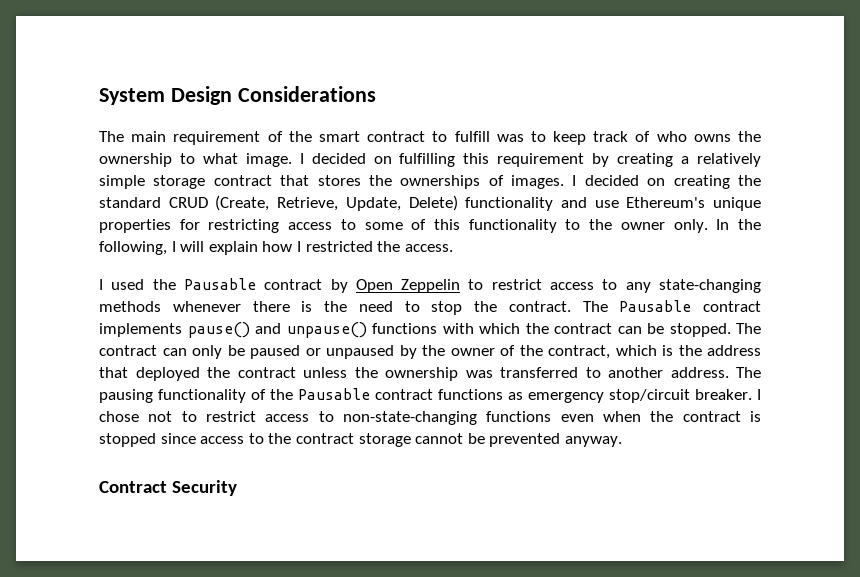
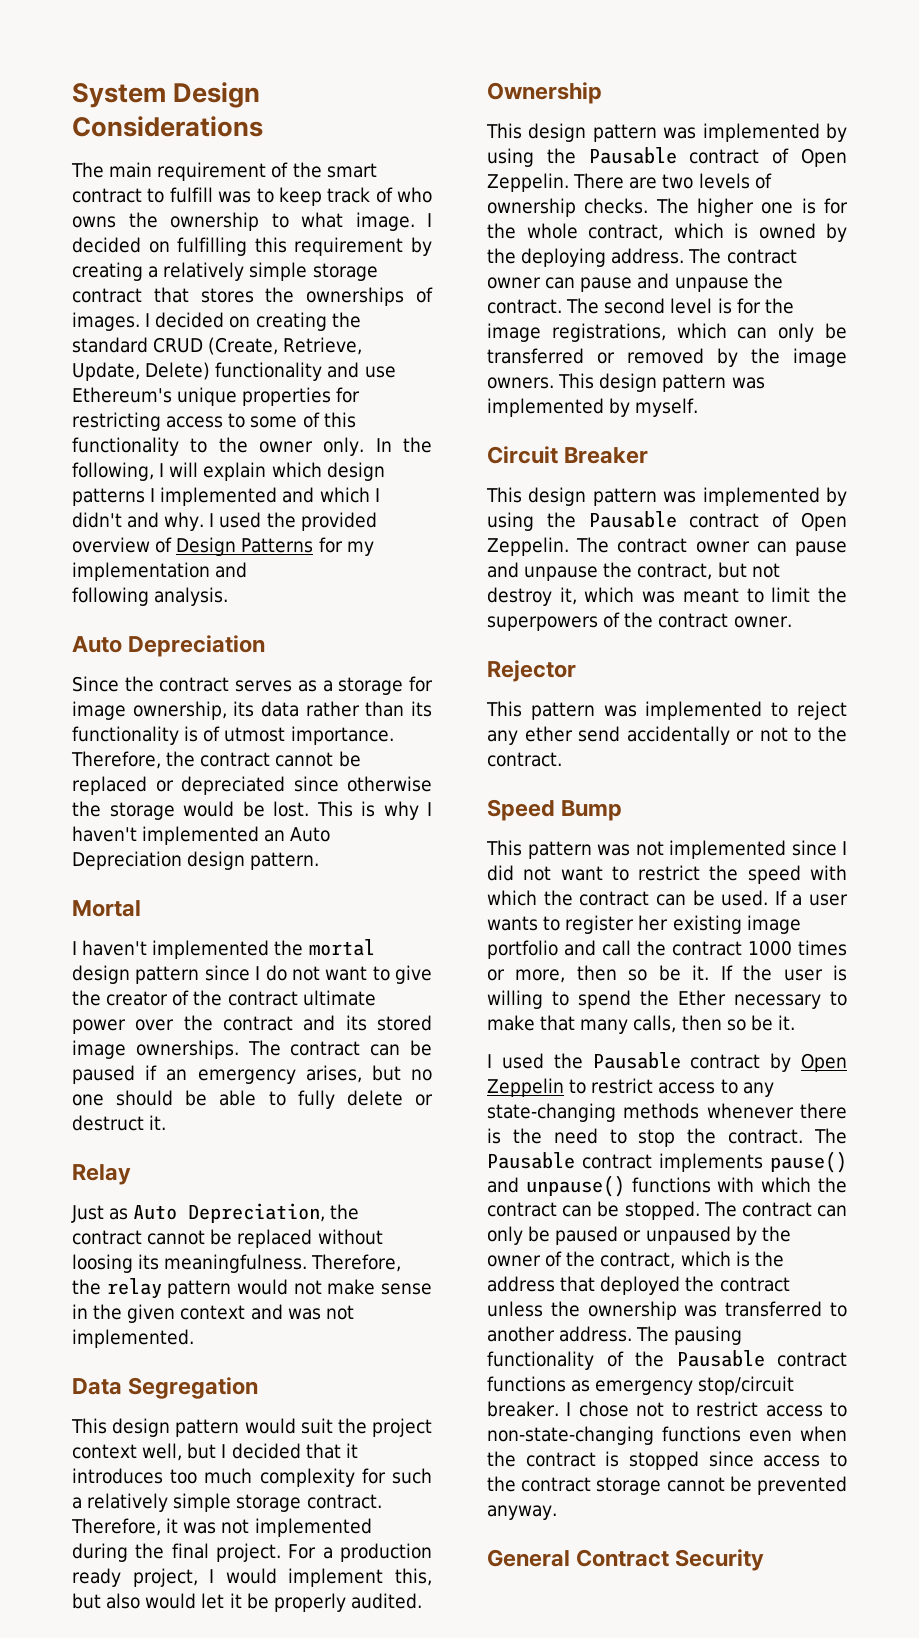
- In the following, I will explain how I restricted the access.
+ In the following, I will explain which design patterns I implemented and which I didn't and why. I used the provided overview of Design Patterns for my implementation and
+ following analysis.
+ Auto Depreciation
+ Since the contract serves as a storage for image ownership, its data rather than its functionality is of utmost importance. Therefore, the contract cannot be replaced or depreciated since otherwise the storage would be lost. This is why I haven't implemented an Auto Depreciation design pattern.
+ Mortal
+ I haven't implemented the mortal design pattern since I do not want to give the creator of the contract ultimate power over the contract and its stored image ownerships. The contract can be paused if an emergency arises, but no one should be able to fully delete or destruct it.
+ Relay
+ Just as Auto Depreciation, the contract cannot be replaced without loosing its meaningfulness. Therefore, the relay pattern would not make sense in the given context and was not implemented.
+ Data Segregation
+ This design pattern would suit the project context well, but I decided that it introduces too much complexity for such a relatively simple storage contract. Therefore, it was not implemented during the final project. For a production ready project, I would implement this, but also would let it be properly audited.
+ Ownership
+ This design pattern was implemented by using the Pausable contract of Open Zeppelin. There are two levels of ownership checks. The higher one is for the whole contract, which is owned by the deploying address. The contract owner can pause and unpause the contract. The second level is for the image registrations, which can only be transferred or removed by the image owners. This design pattern was implemented by myself.
+ Circuit Breaker
+ This design pattern was implemented by using the Pausable contract of Open Zeppelin. The contract owner can pause and unpause the contract, but not destroy it, which was meant to limit the superpowers of the contract owner.
+ Rejector
+ This pattern was implemented to reject any ether send accidentally or not to the contract.
+ Speed Bump
+ This pattern was not implemented since I did not want to restrict the speed with which the contract can be used. If a user wants to register her existing image portfolio and call the contract 1000 times or more, then so be it. If the user is willing to spend the Ether necessary to make that many calls, then so be it.
- Contract Security
+ General Contract Security

